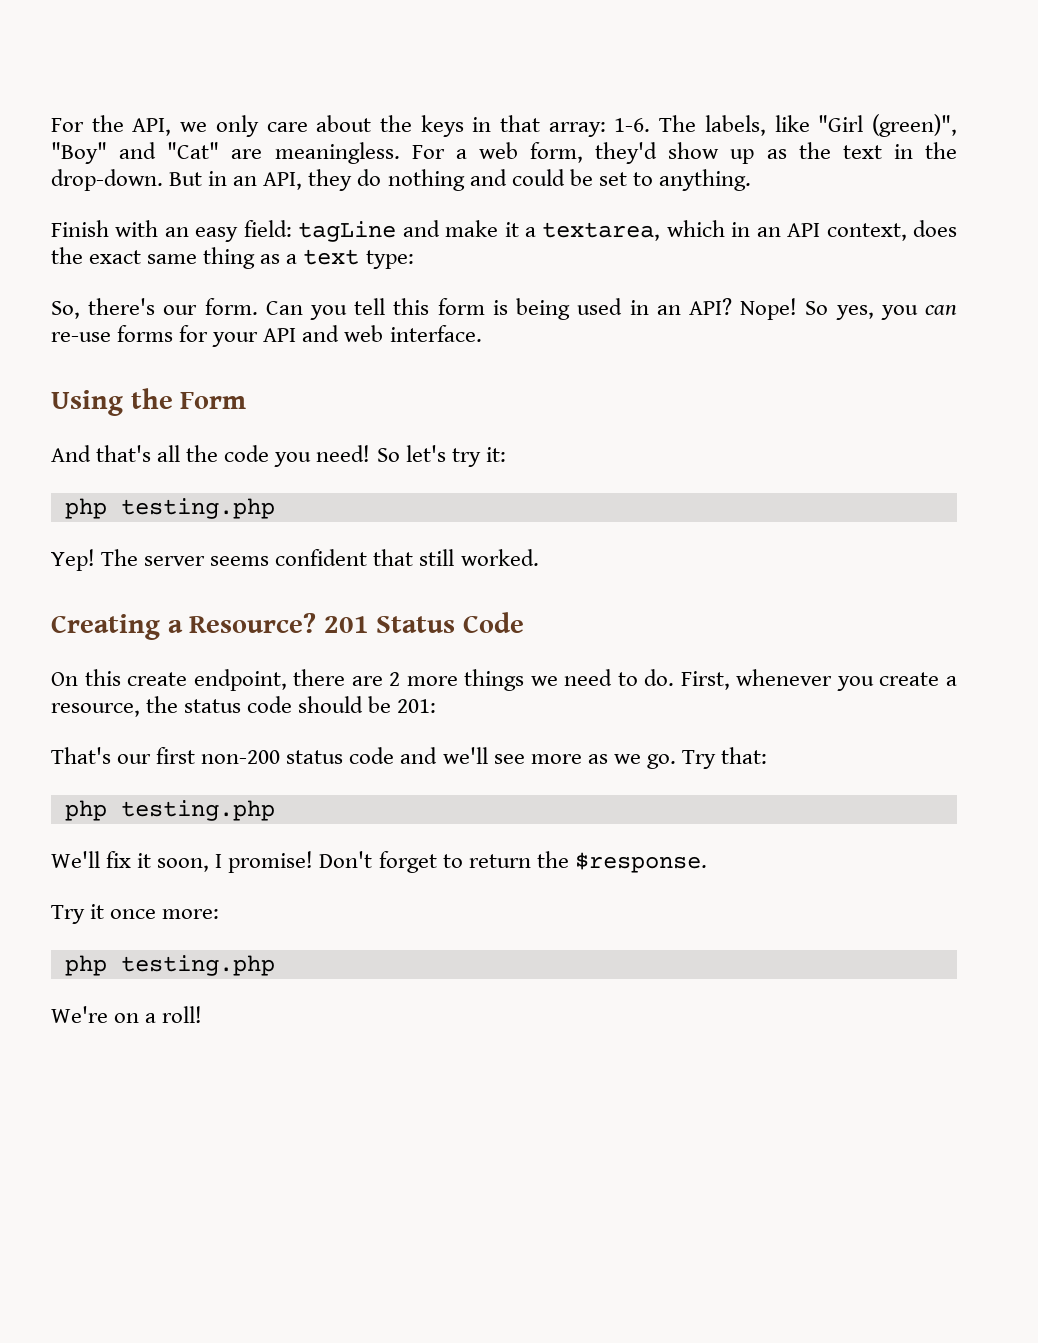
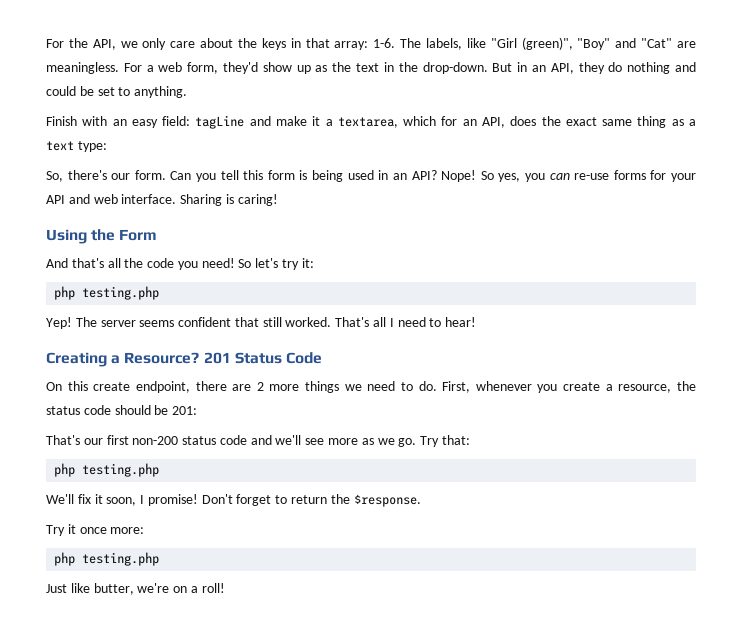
- Finish with an easy field: tagLine and make it a textarea, which in an API context, does the exact same thing as a text type:
+ Finish with an easy field: tagLine and make it a textarea, which for an API, does the exact same thing as a text type:
+ Sharing is caring!
+ That's all I need to hear!
- We're on a roll!
+ Just like butter, we're on a roll!

